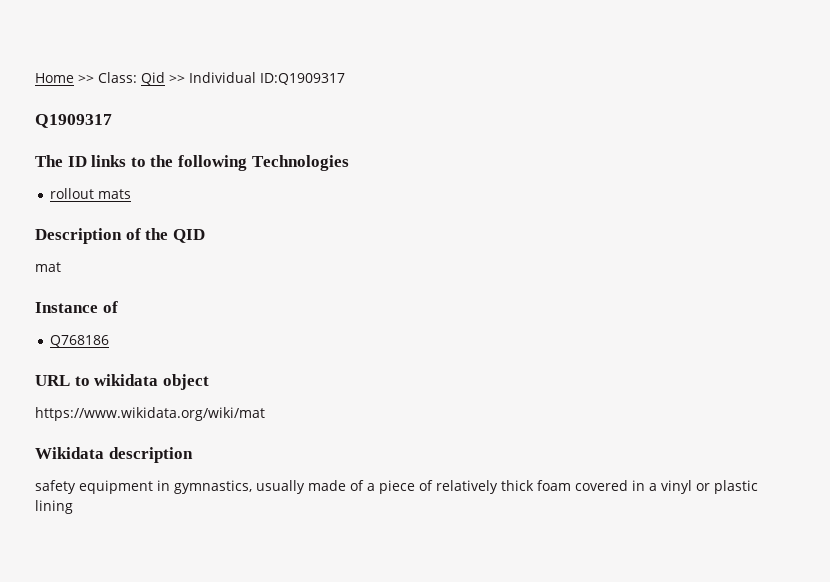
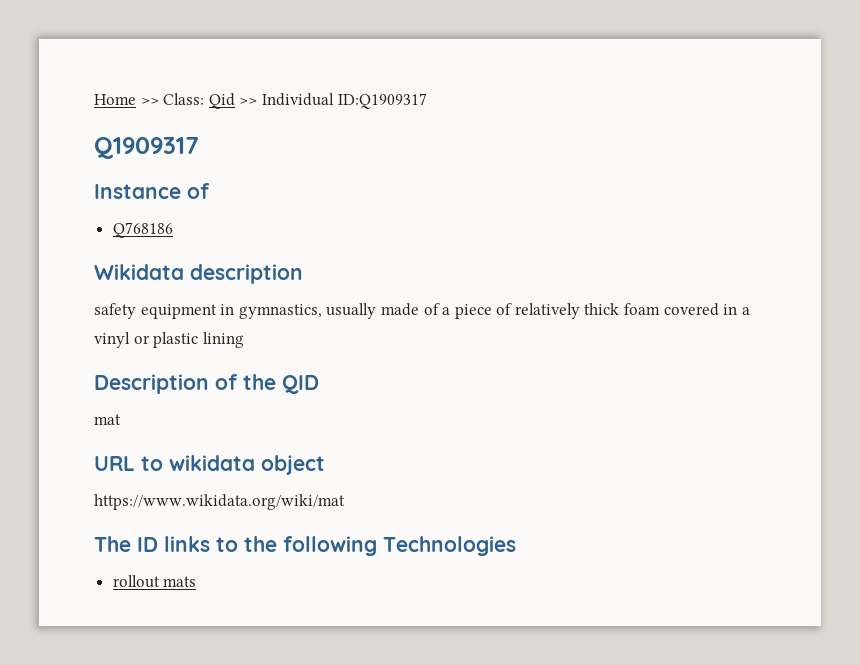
- The ID links to the following Technologies
- rollout mats
- Description of the QID
- mat
  Instance of
  Q768186
- URL to wikidata object
- https://www.wikidata.org/wiki/mat
+ Description of the QID
+ mat
+ URL to wikidata object
+ https://www.wikidata.org/wiki/mat
+ The ID links to the following Technologies
+ rollout mats

